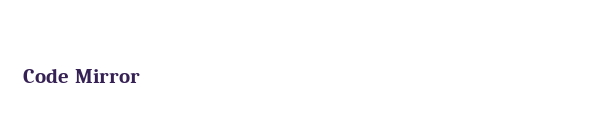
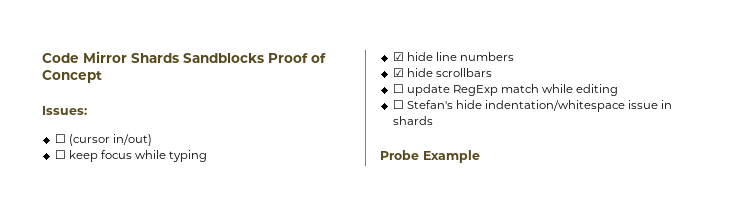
- Code Mirror
+ Code Mirror Shards Sandblocks Proof of Concept
+ Issues:
+ ☐ (cursor in/out)
+ ☐ keep focus while typing
+ ☑ hide line numbers
+ ☑ hide scrollbars
+ ☐ update RegExp match while editing
+ ☐ Stefan's hide indentation/whitespace issue in shards
+ Probe Example

